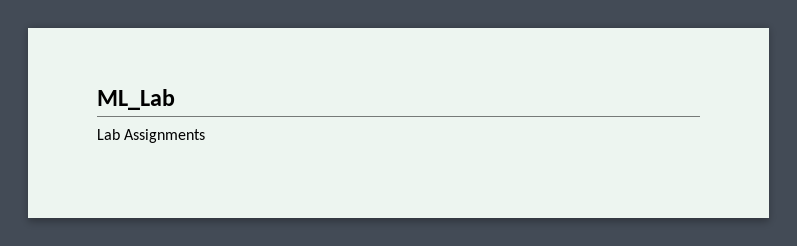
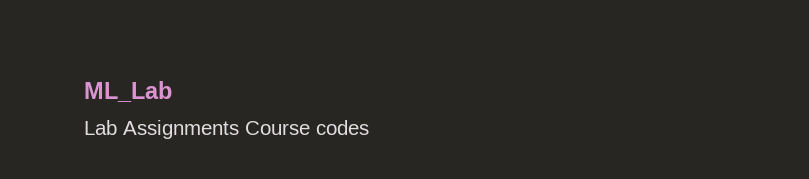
- Lab Assignments
+ Lab Assignments Course codes

